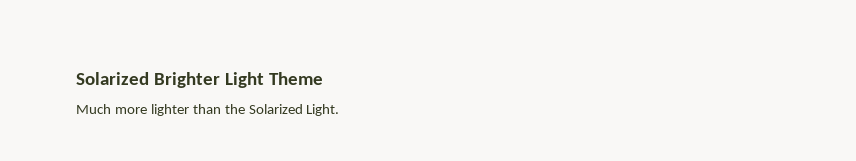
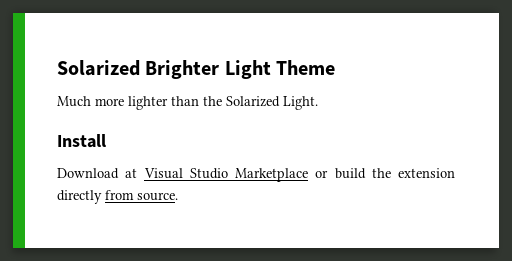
+ Install
+ Download at Visual Studio Marketplace or build the extension directly from source.

